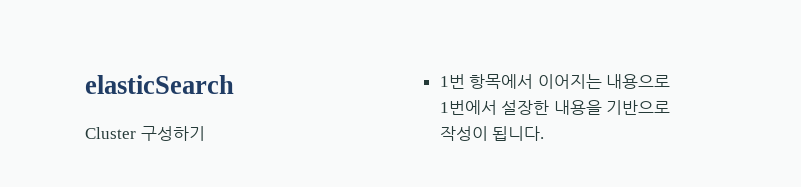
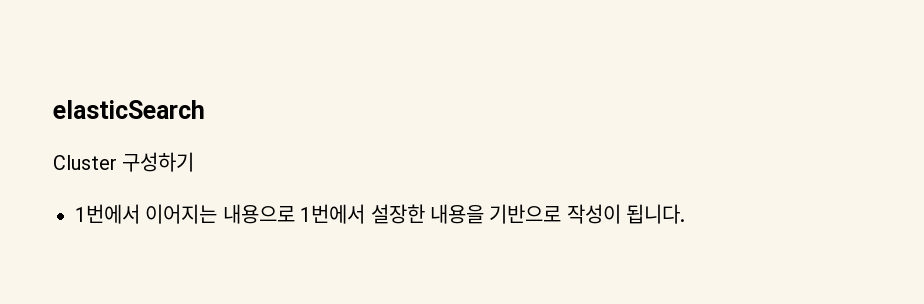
- 1번 항목에서 이어지는 내용으로 1번에서 설장한 내용을 기반으로 작성이 됩니다.
+ 1번에서 이어지는 내용으로 1번에서 설장한 내용을 기반으로 작성이 됩니다.

